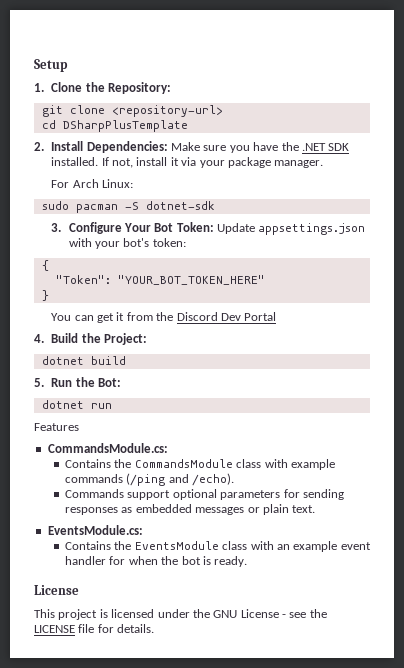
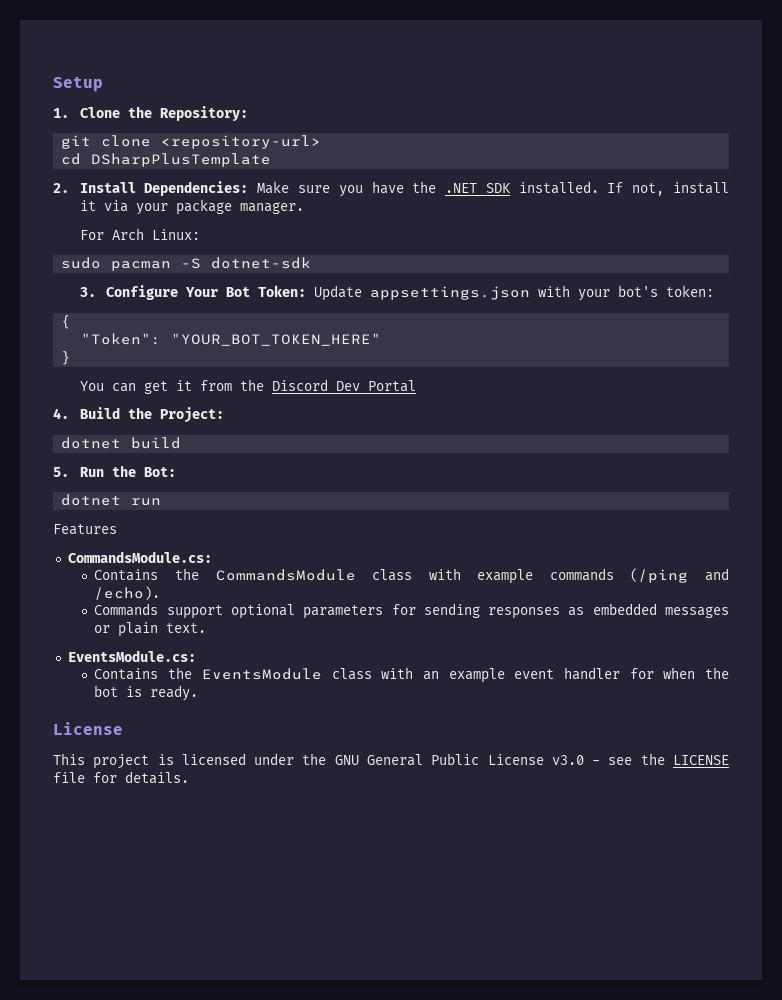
- This project is licensed under the GNU License - see the LICENSE file for details.
+ This project is licensed under the GNU General Public License v3.0 - see the LICENSE file for details.

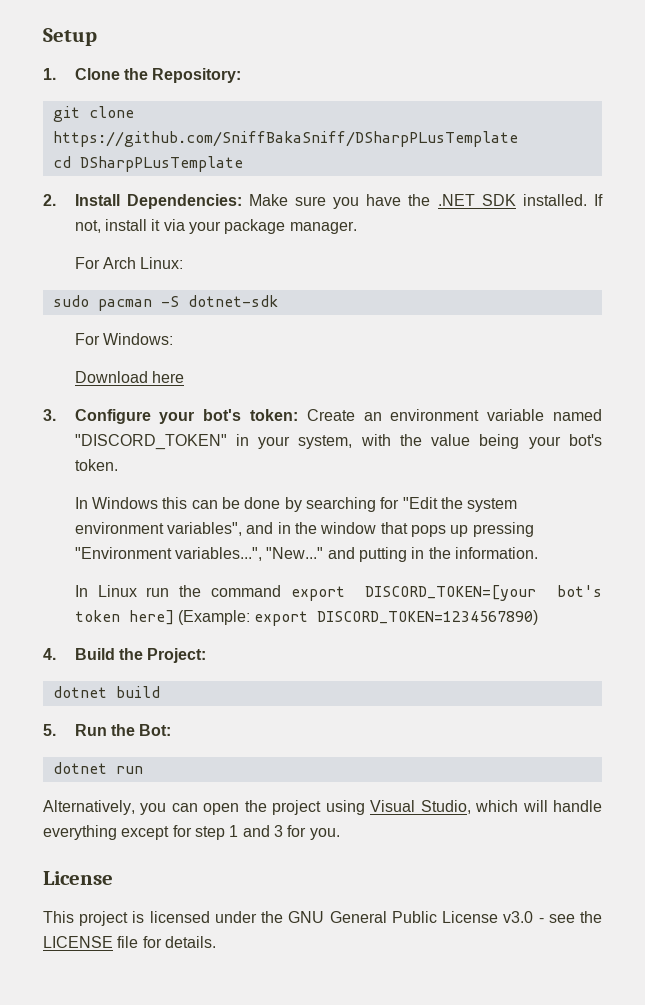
- git clone <repository-url>
+ git clone https://github.com/SniffBakaSniff/DSharpPLusTemplate
- cd DSharpPlusTemplate
+ cd DSharpPLusTemplate
- 3. Configure Your Bot Token: Update appsettings.json with your bot's token:
- {
- "Token": "YOUR_BOT_TOKEN_HERE"
- }
- You can get it from the Discord Dev Portal
+ For Windows:
+ Download here
+ 3. Configure your bot's token: Create an environment variable named "DISCORD_TOKEN" in your system, with the value being your bot's token.
+ In Windows this can be done by searching for "Edit the system environment variables", and in the window that pops up pressing "Environment variables...", "New..." and putting in the information.
+ In Linux run the command export DISCORD_TOKEN=[your bot's token here] (Example: export DISCORD_TOKEN=1234567890)
- Features
- CommandsModule.cs:
- Contains the CommandsModule class with example commands (/ping and /echo).
- Commands support optional parameters for sending responses as embedded messages or plain text.
- EventsModule.cs:
- Contains the EventsModule class with an example event handler for when the bot is ready.
+ Alternatively, you can open the project using Visual Studio, which will handle everything except for step 1 and 3 for you.

